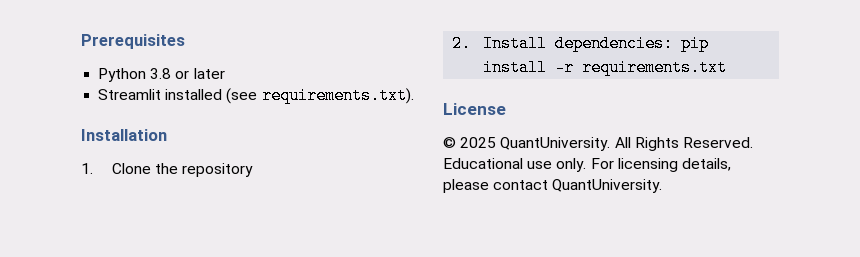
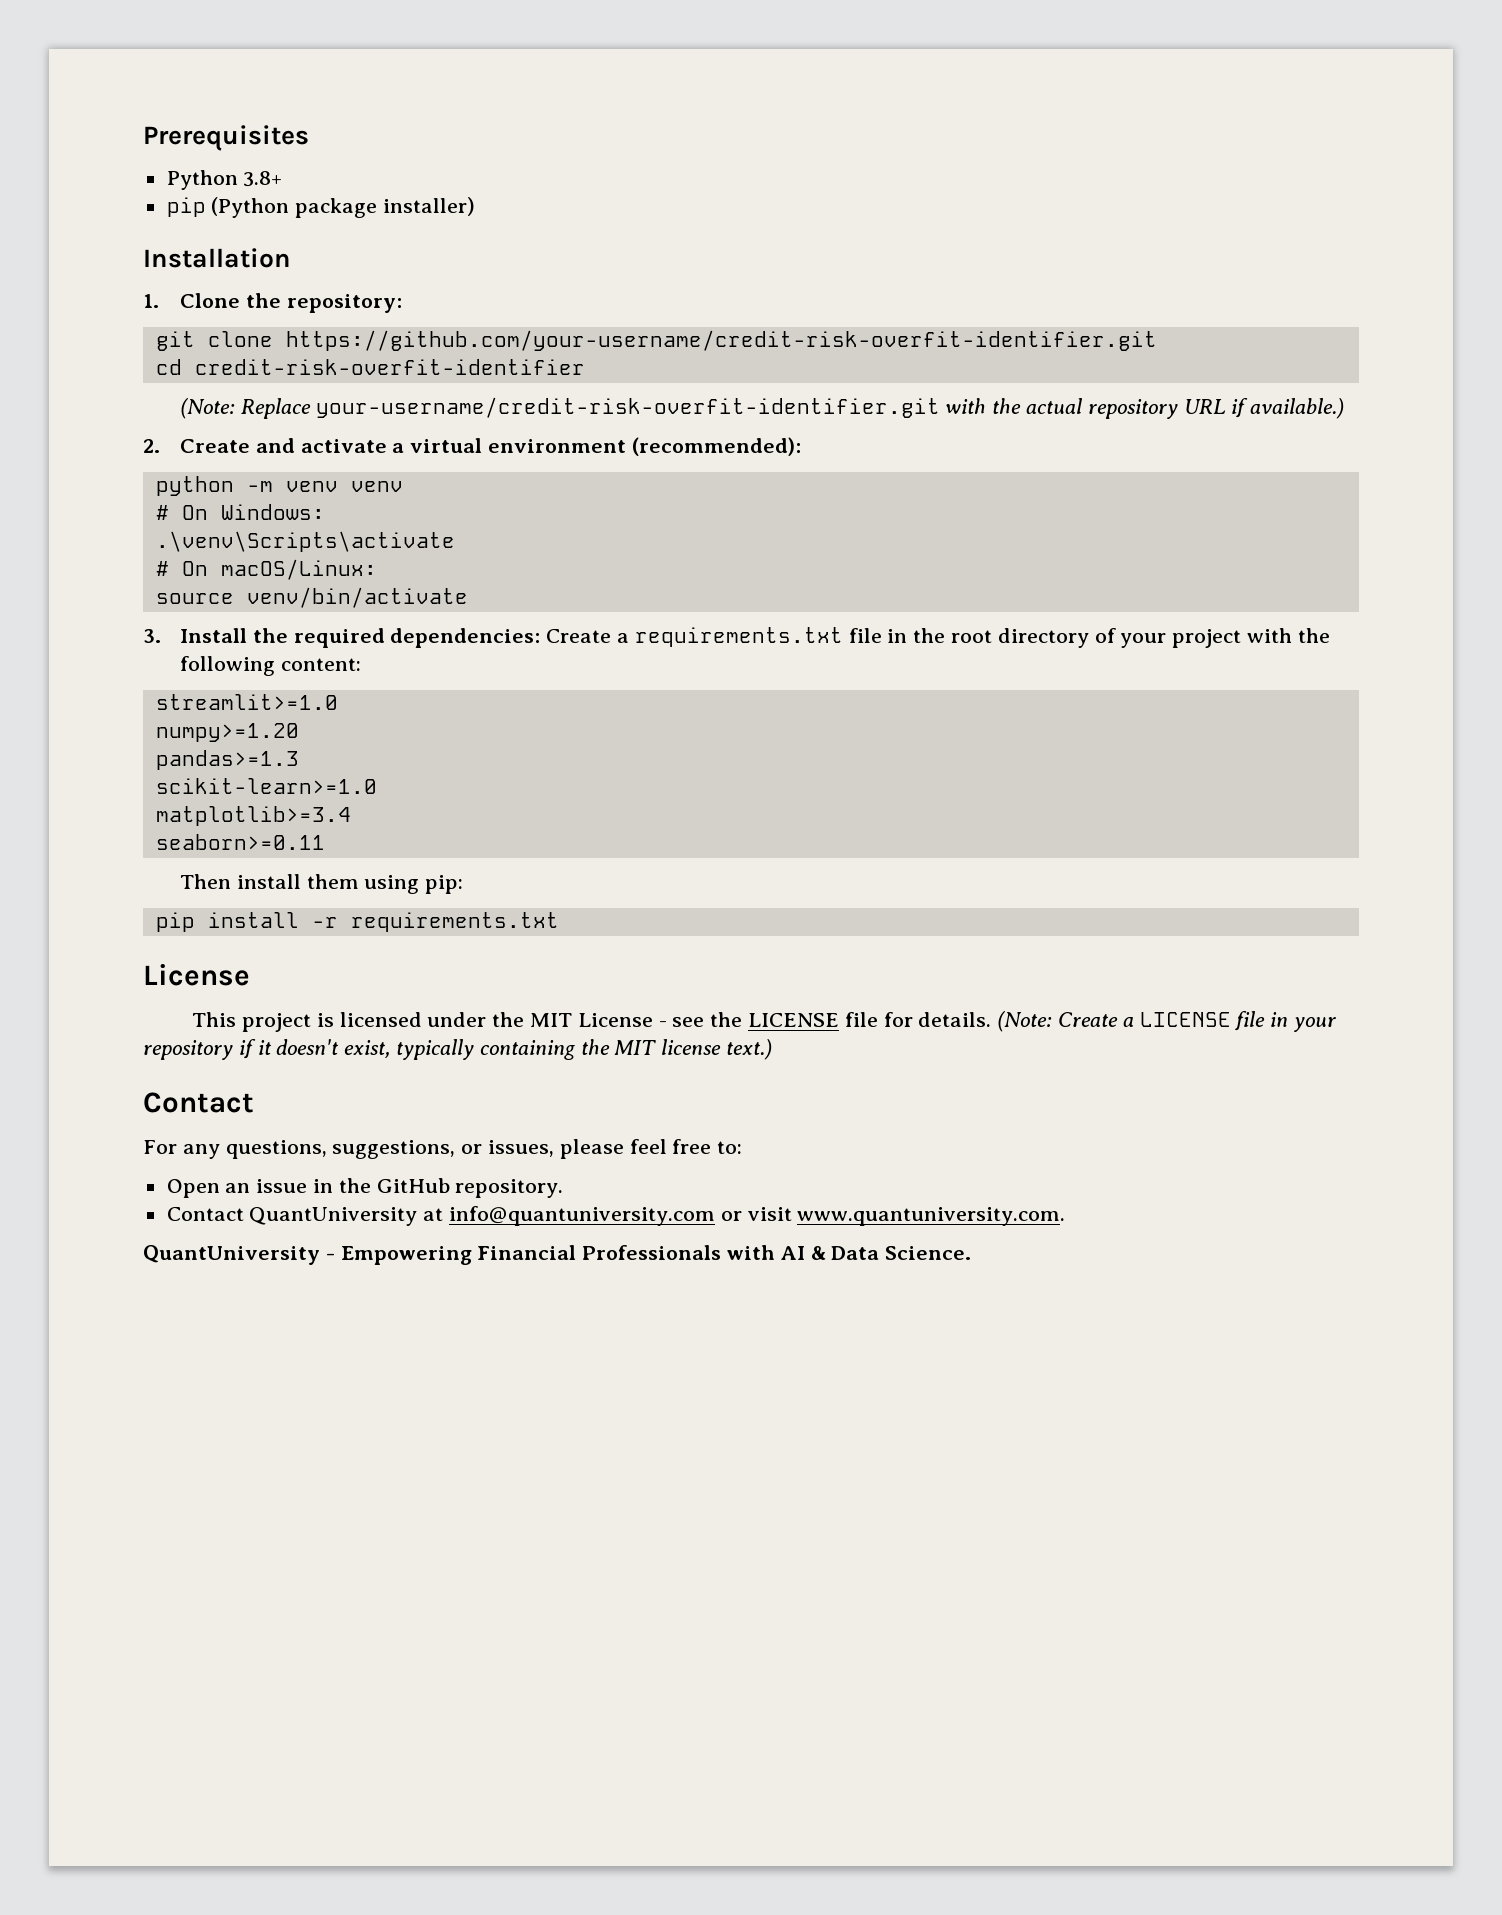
- Python 3.8 or later
- Streamlit installed (see requirements.txt).
+ Python 3.8+
+ pip (Python package installer)
  Installation
- 1. Clone the repository
- 2. Install dependencies: pip install -r requirements.txt
+ 1. Clone the repository:
+ git clone https://github.com/your-username/credit-risk-overfit-identifier.git
+ cd credit-risk-overfit-identifier
+ (Note: Replace your-username/credit-risk-overfit-identifier.git with the actual repository URL if available.)
+ 2. Create and activate a virtual environment (recommended):
+ python -m venv venv
+ # On Windows:
+ .\venv\Scripts\activate
+ # On macOS/Linux:
+ source venv/bin/activate
+ 3. Install the required dependencies: Create a requirements.txt file in the root directory of your project with the following content:
+ streamlit>=1.0
+ numpy>=1.20
+ pandas>=1.3
+ scikit-learn>=1.0
+ matplotlib>=3.4
+ seaborn>=0.11
+ Then install them using pip:
+ pip install -r requirements.txt
- © 2025 QuantUniversity. All Rights Reserved. Educational use only. For licensing details, please contact QuantUniversity.
+ This project is licensed under the MIT License - see the LICENSE file for details. (Note: Create a LICENSE file in your repository if it doesn't exist, typically containing the MIT license text.)
+ Contact
+ For any questions, suggestions, or issues, please feel free to:
+ Open an issue in the GitHub repository.
+ Contact QuantUniversity at info@quantuniversity.com or visit www.quantuniversity.com.
+ QuantUniversity - Empowering Financial Professionals with AI & Data Science.

